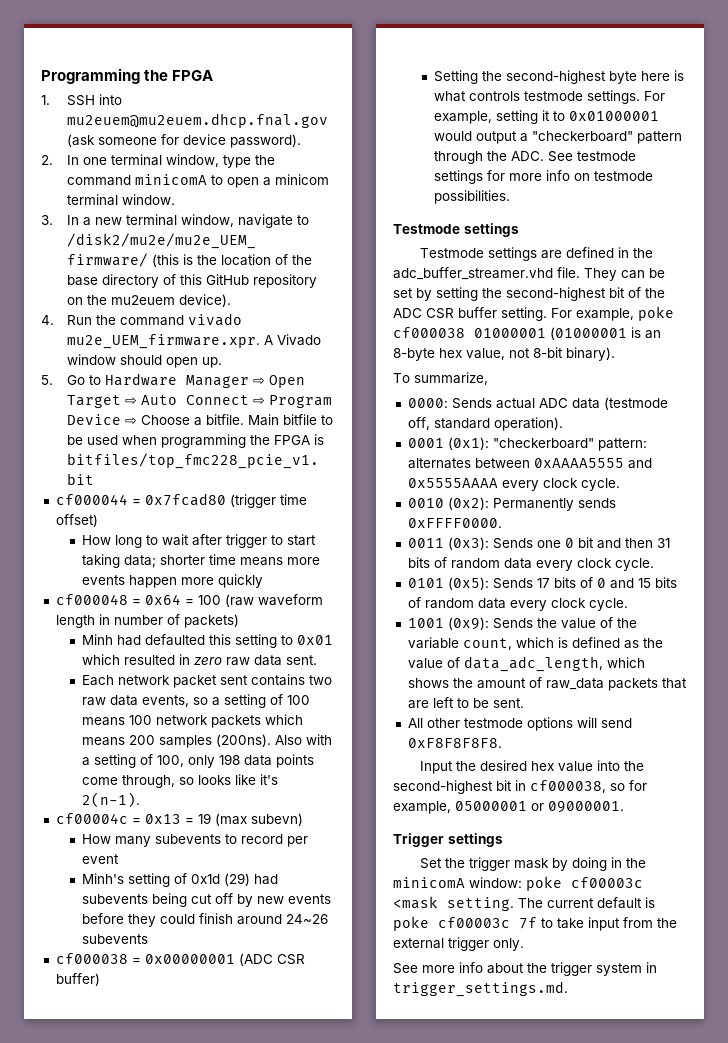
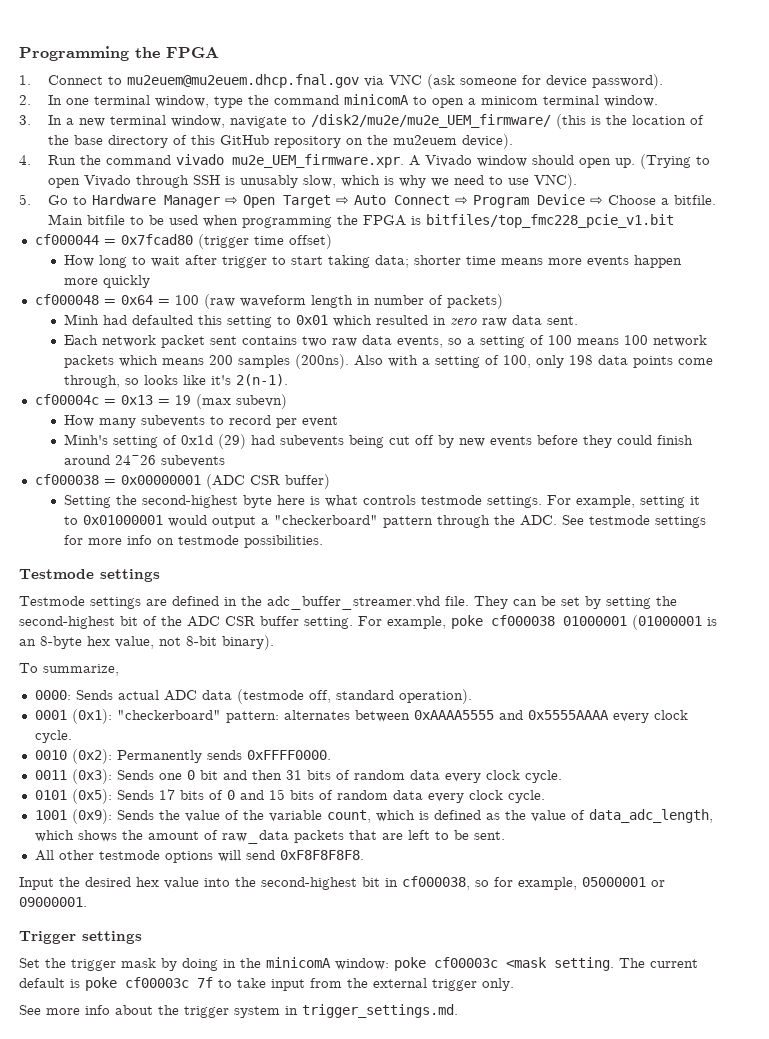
- 1. SSH into mu2euem@mu2euem.dhcp.fnal.gov (ask someone for device password).
+ 1. Connect to mu2euem@mu2euem.dhcp.fnal.gov via VNC (ask someone for device password).
+ (Trying to open Vivado through SSH is unusably slow, which is why we need to use VNC).

